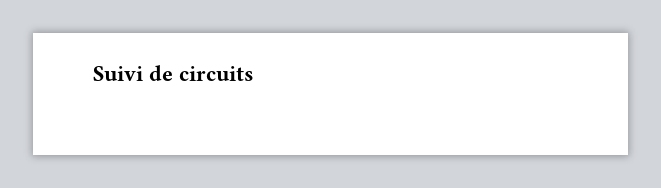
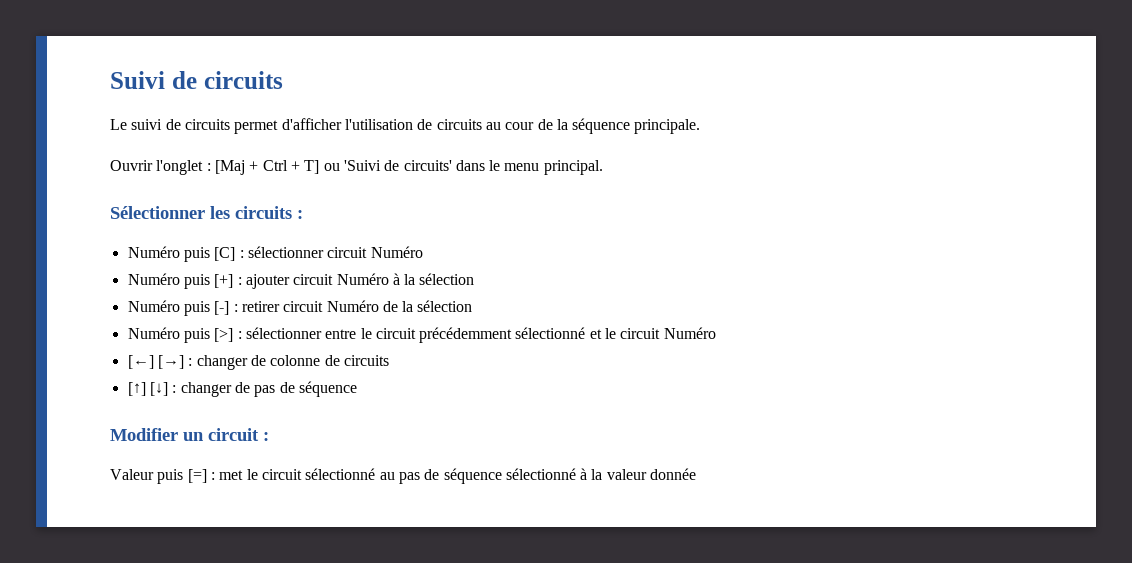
+ Le suivi de circuits permet d'afficher l'utilisation de circuits au cour de la séquence principale.
+ Ouvrir l'onglet : [Maj + Ctrl + T] ou 'Suivi de circuits' dans le menu principal.
+ Sélectionner les circuits :
+ Numéro puis [C] : sélectionner circuit Numéro
+ Numéro puis [+] : ajouter circuit Numéro à la sélection
+ Numéro puis [-] : retirer circuit Numéro de la sélection
+ Numéro puis [>] : sélectionner entre le circuit précédemment sélectionné et le circuit Numéro
+ [←] [→] : changer de colonne de circuits
+ [↑] [↓] : changer de pas de séquence
+ Modifier un circuit :
+ Valeur puis [=] : met le circuit sélectionné au pas de séquence sélectionné à la valeur donnée

